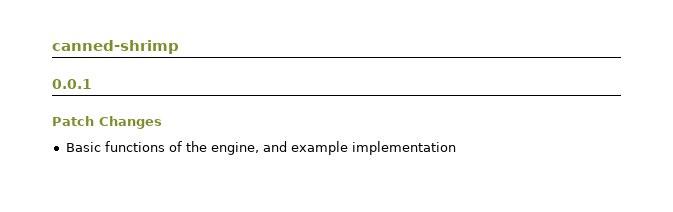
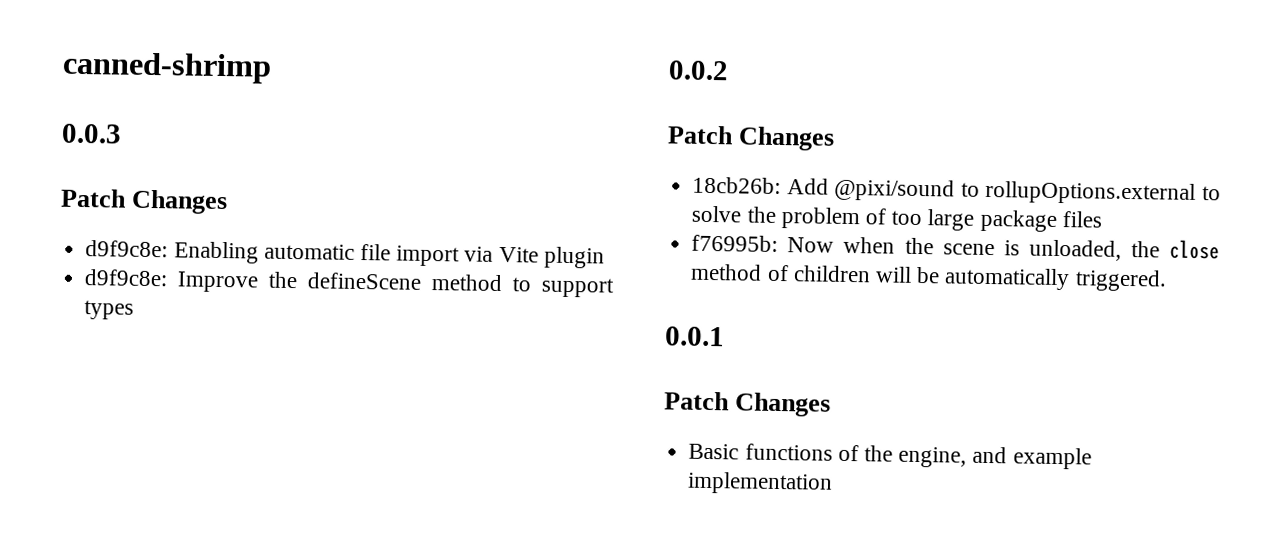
+ 0.0.3
+ Patch Changes
+ d9f9c8e: Enabling automatic file import via Vite plugin
+ d9f9c8e: Improve the defineScene method to support types
+ 0.0.2
+ Patch Changes
+ 18cb26b: Add @pixi/sound to rollupOptions.external to solve the problem of too large package files
+ f76995b: Now when the scene is unloaded, the close method of children will be automatically triggered.

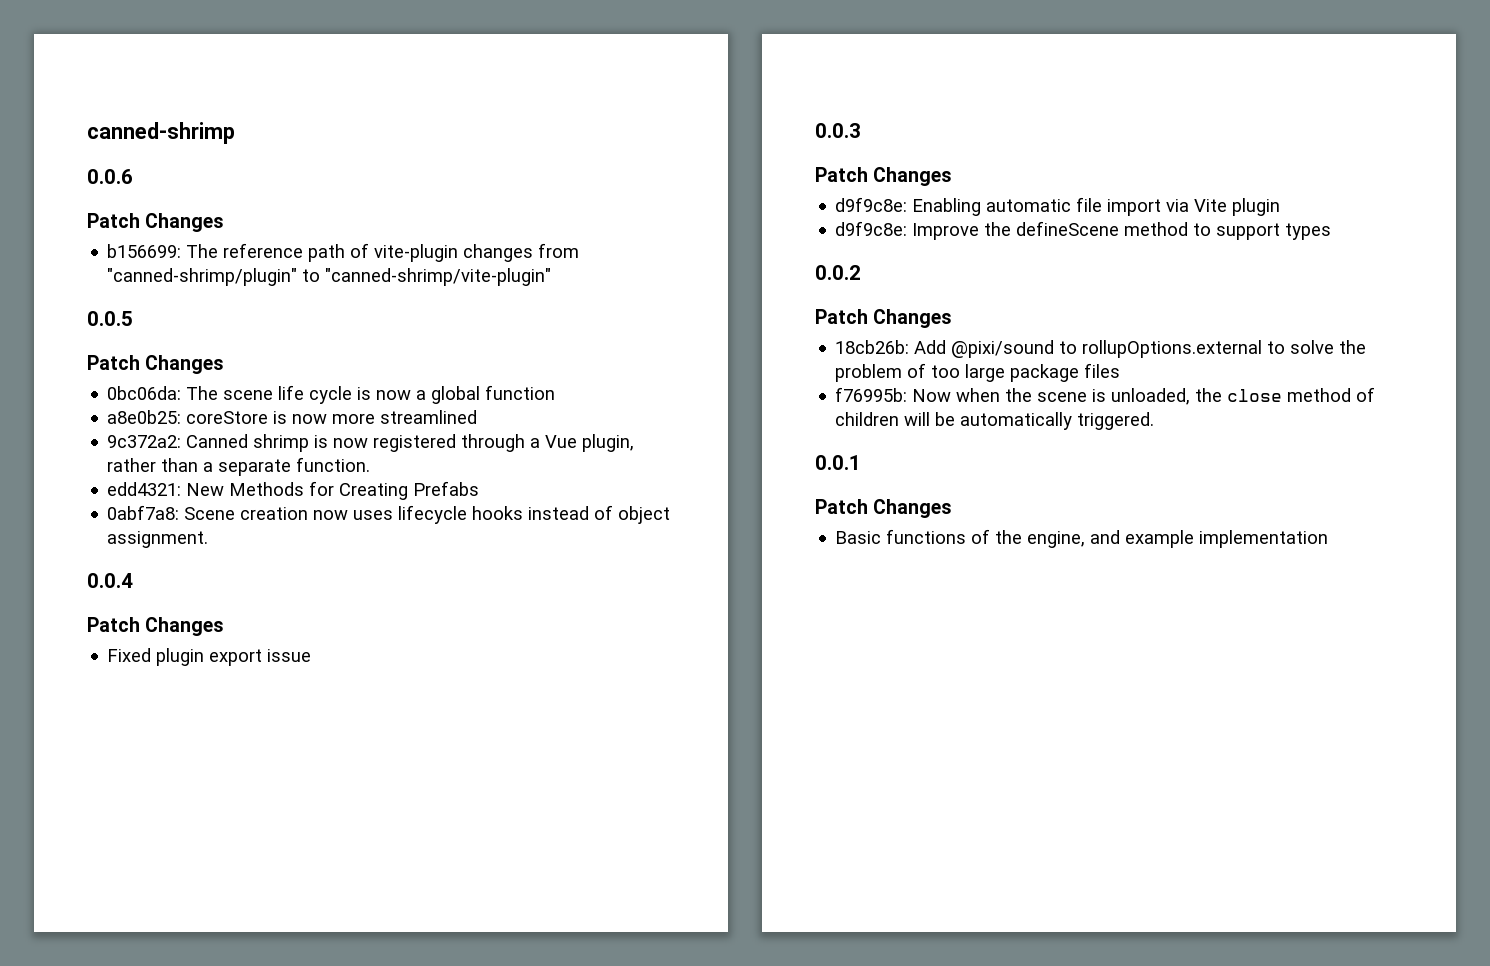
+ 0.0.6
+ Patch Changes
+ b156699: The reference path of vite-plugin changes from "canned-shrimp/plugin" to "canned-shrimp/vite-plugin"
+ 0.0.5
+ Patch Changes
+ 0bc06da: The scene life cycle is now a global function
+ a8e0b25: coreStore is now more streamlined
+ 9c372a2: Canned shrimp is now registered through a Vue plugin, rather than a separate function.
+ edd4321: New Methods for Creating Prefabs
+ 0abf7a8: Scene creation now uses lifecycle hooks instead of object assignment.
+ 0.0.4
+ Patch Changes
+ Fixed plugin export issue

